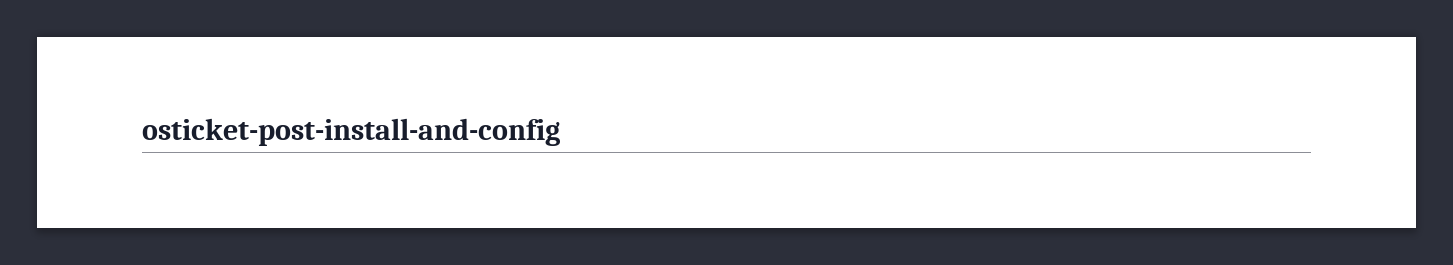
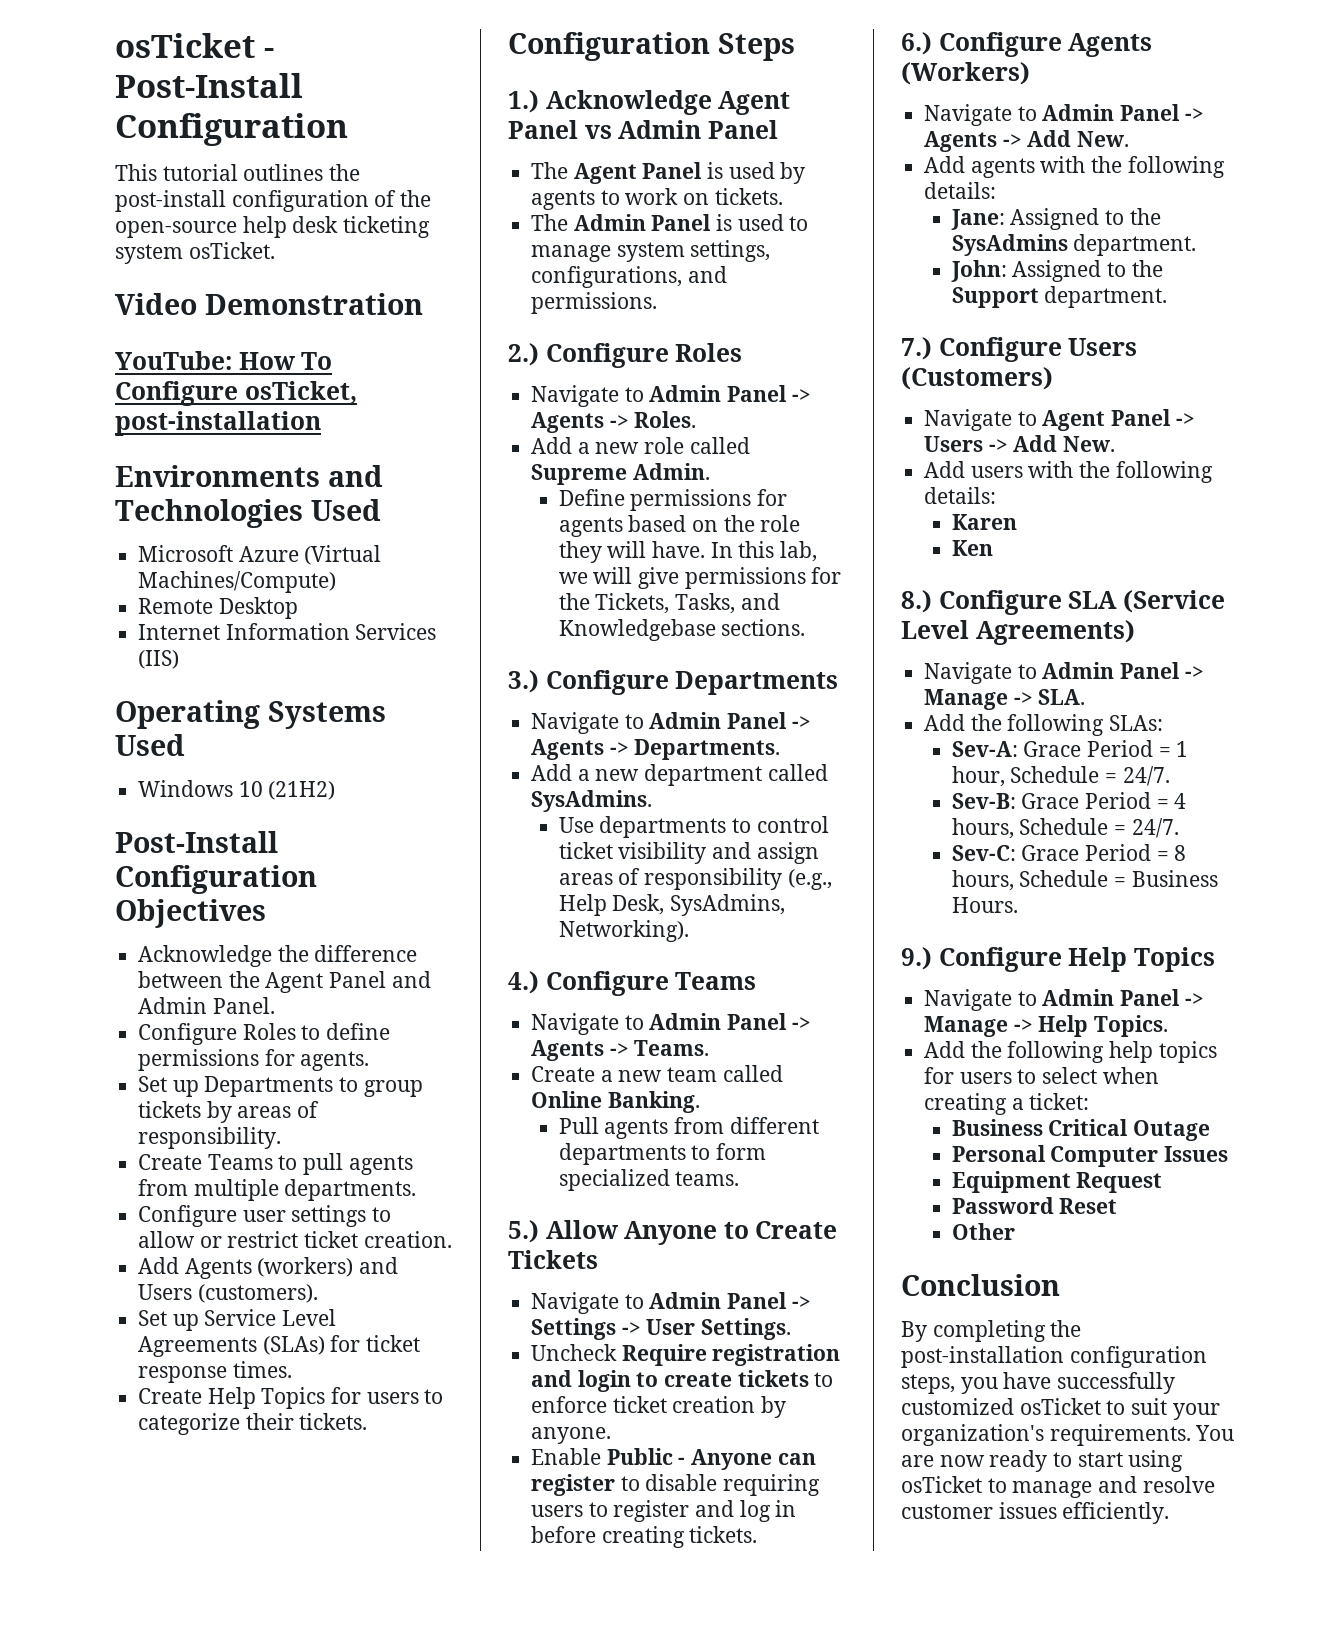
- osticket-post-install-and-config
+ osTicket - Post-Install Configuration
+ This tutorial outlines the post-install configuration of the open-source help desk ticketing system osTicket.
+ Video Demonstration
+ YouTube: How To Configure osTicket, post-installation
+ Environments and Technologies Used
+ Microsoft Azure (Virtual Machines/Compute)
+ Remote Desktop
+ Internet Information Services (IIS)
+ Operating Systems Used
+ Windows 10 (21H2)
+ Post-Install Configuration Objectives
+ Acknowledge the difference between the Agent Panel and Admin Panel.
+ Configure Roles to define permissions for agents.
+ Set up Departments to group tickets by areas of responsibility.
+ Create Teams to pull agents from multiple departments.
+ Configure user settings to allow or restrict ticket creation.
+ Add Agents (workers) and Users (customers).
+ Set up Service Level Agreements (SLAs) for ticket response times.
+ Create Help Topics for users to categorize their tickets.
+ Configuration Steps
+ 1.) Acknowledge Agent Panel vs Admin Panel
+ The Agent Panel is used by agents to work on tickets.
+ The Admin Panel is used to manage system settings, configurations, and permissions.
+ 2.) Configure Roles
+ Navigate to Admin Panel -> Agents -> Roles.
+ Add a new role called Supreme Admin.
+ Define permissions for agents based on the role they will have. In this lab, we will give permissions for the Tickets, Tasks, and Knowledgebase sections.
+ 3.) Configure Departments
+ Navigate to Admin Panel -> Agents -> Departments.
+ Add a new department called SysAdmins.
+ Use departments to control ticket visibility and assign areas of responsibility (e.g., Help Desk, SysAdmins, Networking).
+ 4.) Configure Teams
+ Navigate to Admin Panel -> Agents -> Teams.
+ Create a new team called Online Banking.
+ Pull agents from different departments to form specialized teams.
+ 5.) Allow Anyone to Create Tickets
+ Navigate to Admin Panel -> Settings -> User Settings.
+ Uncheck Require registration and login to create tickets to enforce ticket creation by anyone.
+ Enable Public - Anyone can register to disable requiring users to register and log in before creating tickets.
+ 6.) Configure Agents (Workers)
+ Navigate to Admin Panel -> Agents -> Add New.
+ Add agents with the following details:
+ Jane: Assigned to the SysAdmins department.
+ John: Assigned to the Support department.
+ 7.) Configure Users (Customers)
+ Navigate to Agent Panel -> Users -> Add New.
+ Add users with the following details:
+ Karen
+ Ken
+ 8.) Configure SLA (Service Level Agreements)
+ Navigate to Admin Panel -> Manage -> SLA.
+ Add the following SLAs:
+ Sev-A: Grace Period = 1 hour, Schedule = 24/7.
+ Sev-B: Grace Period = 4 hours, Schedule = 24/7.
+ Sev-C: Grace Period = 8 hours, Schedule = Business Hours.
+ 9.) Configure Help Topics
+ Navigate to Admin Panel -> Manage -> Help Topics.
+ Add the following help topics for users to select when creating a ticket:
+ Business Critical Outage
+ Personal Computer Issues
+ Equipment Request
+ Password Reset
+ Other
+ Conclusion
+ By completing the post-installation configuration steps, you have successfully customized osTicket to suit your organization's requirements. You are now ready to start using osTicket to manage and resolve customer issues efficiently.

